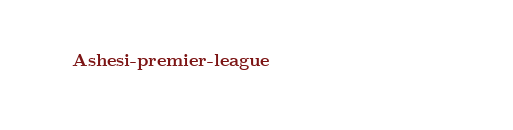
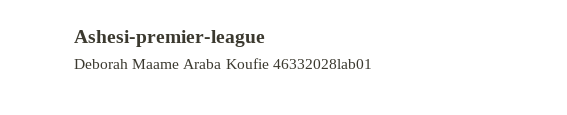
+ Deborah Maame Araba Koufie 46332028lab01

